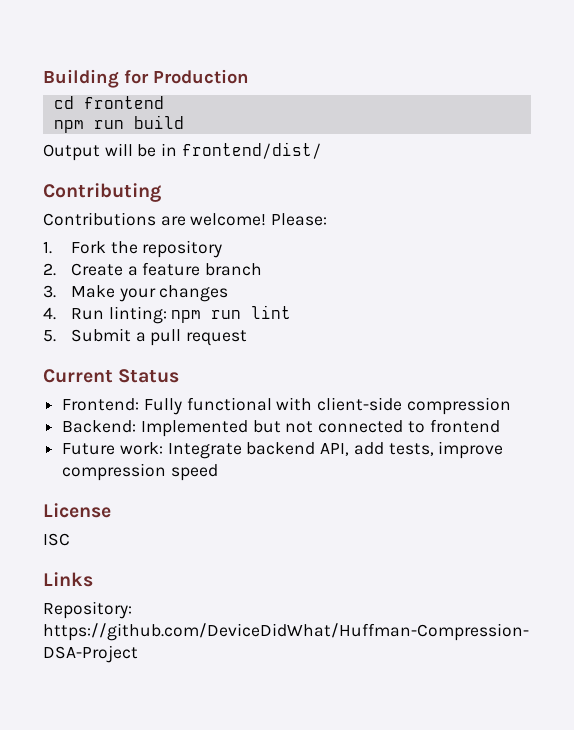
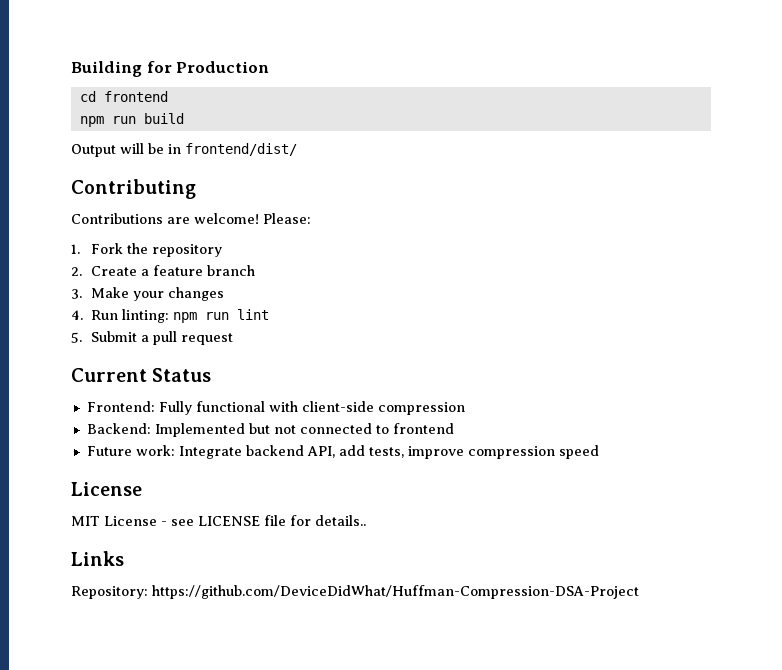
- ISC
+ MIT License - see LICENSE file for details..

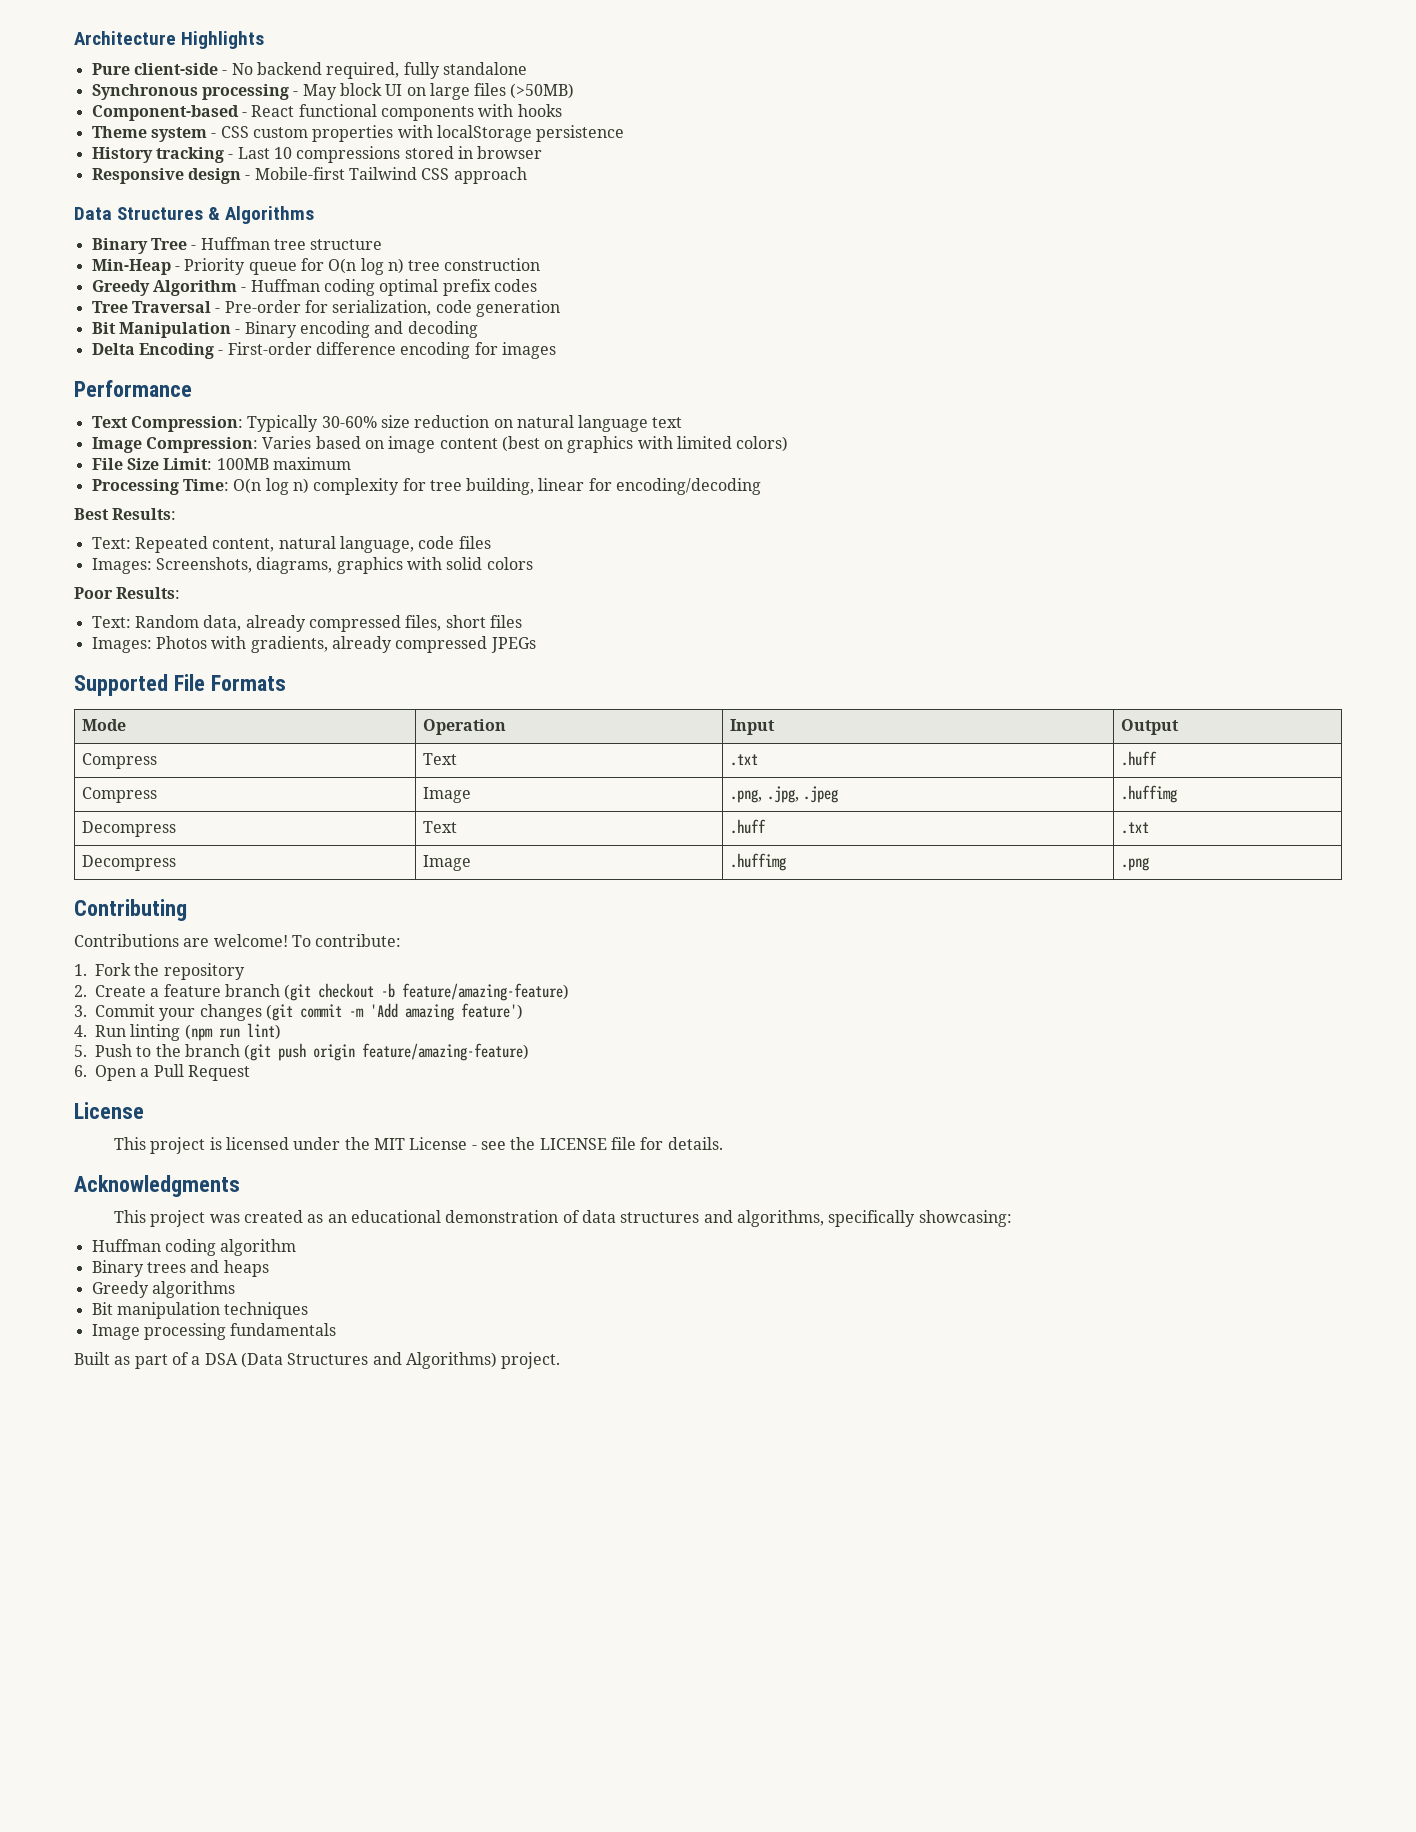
- Building for Production
- cd frontend
- npm run build
- Output will be in frontend/dist/
+ Architecture Highlights
+ Pure client-side - No backend required, fully standalone
+ Synchronous processing - May block UI on large files (>50MB)
+ Component-based - React functional components with hooks
+ Theme system - CSS custom properties with localStorage persistence
+ History tracking - Last 10 compressions stored in browser
+ Responsive design - Mobile-first Tailwind CSS approach
+ Data Structures & Algorithms
+ Binary Tree - Huffman tree structure
+ Min-Heap - Priority queue for O(n log n) tree construction
+ Greedy Algorithm - Huffman coding optimal prefix codes
+ Tree Traversal - Pre-order for serialization, code generation
+ Bit Manipulation - Binary encoding and decoding
+ Delta Encoding - First-order difference encoding for images
+ Performance
+ Text Compression: Typically 30-60% size reduction on natural language text
+ Image Compression: Varies based on image content (best on graphics with limited colors)
+ File Size Limit: 100MB maximum
+ Processing Time: O(n log n) complexity for tree building, linear for encoding/decoding
+ Best Results:
+ Text: Repeated content, natural language, code files
+ Images: Screenshots, diagrams, graphics with solid colors
+ Poor Results:
+ Text: Random data, already compressed files, short files
+ Images: Photos with gradients, already compressed JPEGs
+ Supported File Formats
+ Mode | Operation | Input | Output
+ Compress | Text | .txt | .huff
+ Compress | Image | .png, .jpg, .jpeg | .huffimg
+ Decompress | Text | .huff | .txt
+ Decompress | Image | .huffimg | .png
- Please:
+ To contribute:
- 2. Create a feature branch
+ 2. Create a feature branch (git checkout -b feature/amazing-feature)
- 3. Make your changes
- 4. Run linting: npm run lint
- 5. Submit a pull request
- Current Status
- Frontend: Fully functional with client-side compression
- Backend: Implemented but not connected to frontend
- Future work: Integrate backend API, add tests, improve compression speed
+ 3. Commit your changes (git commit -m 'Add amazing feature')
+ 4. Run linting (npm run lint)
+ 5. Push to the branch (git push origin feature/amazing-feature)
+ 6. Open a Pull Request
  License
- MIT License - see LICENSE file for details..
- Links
- Repository: https://github.com/DeviceDidWhat/Huffman-Compression-DSA-Project
+ This project is licensed under the MIT License - see the LICENSE file for details.
+ Acknowledgments
+ This project was created as an educational demonstration of data structures and algorithms, specifically showcasing:
+ Huffman coding algorithm
+ Binary trees and heaps
+ Greedy algorithms
+ Bit manipulation techniques
+ Image processing fundamentals
+ Built as part of a DSA (Data Structures and Algorithms) project.

